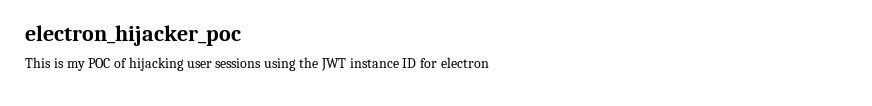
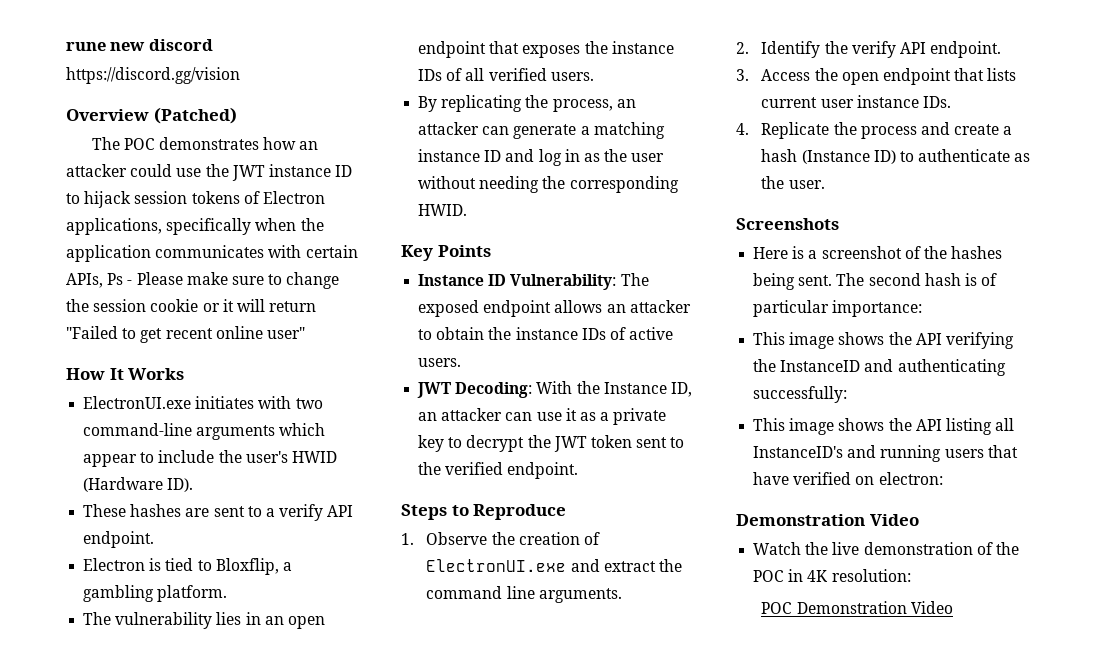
- electron_hijacker_poc
- This is my POC of hijacking user sessions using the JWT instance ID for electron
+ rune new discord
+ https://discord.gg/vision
+ Overview (Patched)
+ The POC demonstrates how an attacker could use the JWT instance ID to hijack session tokens of Electron applications, specifically when the application communicates with certain APIs, Ps - Please make sure to change the session cookie or it will return "Failed to get recent online user"
+ How It Works
+ ElectronUI.exe initiates with two command-line arguments which appear to include the user's HWID (Hardware ID).
+ These hashes are sent to a verify API endpoint.
+ Electron is tied to Bloxflip, a gambling platform.
+ The vulnerability lies in an open endpoint that exposes the instance IDs of all verified users.
+ By replicating the process, an attacker can generate a matching instance ID and log in as the user without needing the corresponding HWID.
+ Key Points
+ Instance ID Vulnerability: The exposed endpoint allows an attacker to obtain the instance IDs of active users.
+ JWT Decoding: With the Instance ID, an attacker can use it as a private key to decrypt the JWT token sent to the verified endpoint.
+ Steps to Reproduce
+ 1. Observe the creation of ElectronUI.exe and extract the command line arguments.
+ 2. Identify the verify API endpoint.
+ 3. Access the open endpoint that lists current user instance IDs.
+ 4. Replicate the process and create a hash (Instance ID) to authenticate as the user.
+ Screenshots
+ Here is a screenshot of the hashes being sent. The second hash is of particular importance:
+ This image shows the API verifying the InstanceID and authenticating successfully:
+ This image shows the API listing all InstanceID's and running users that have verified on electron:
+ Demonstration Video
+ Watch the live demonstration of the POC in 4K resolution:
+ POC Demonstration Video

